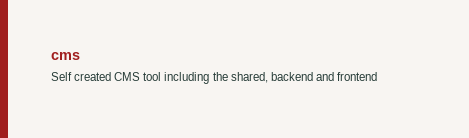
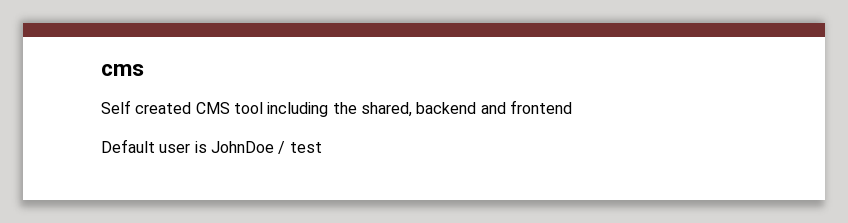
+ Default user is JohnDoe / test

